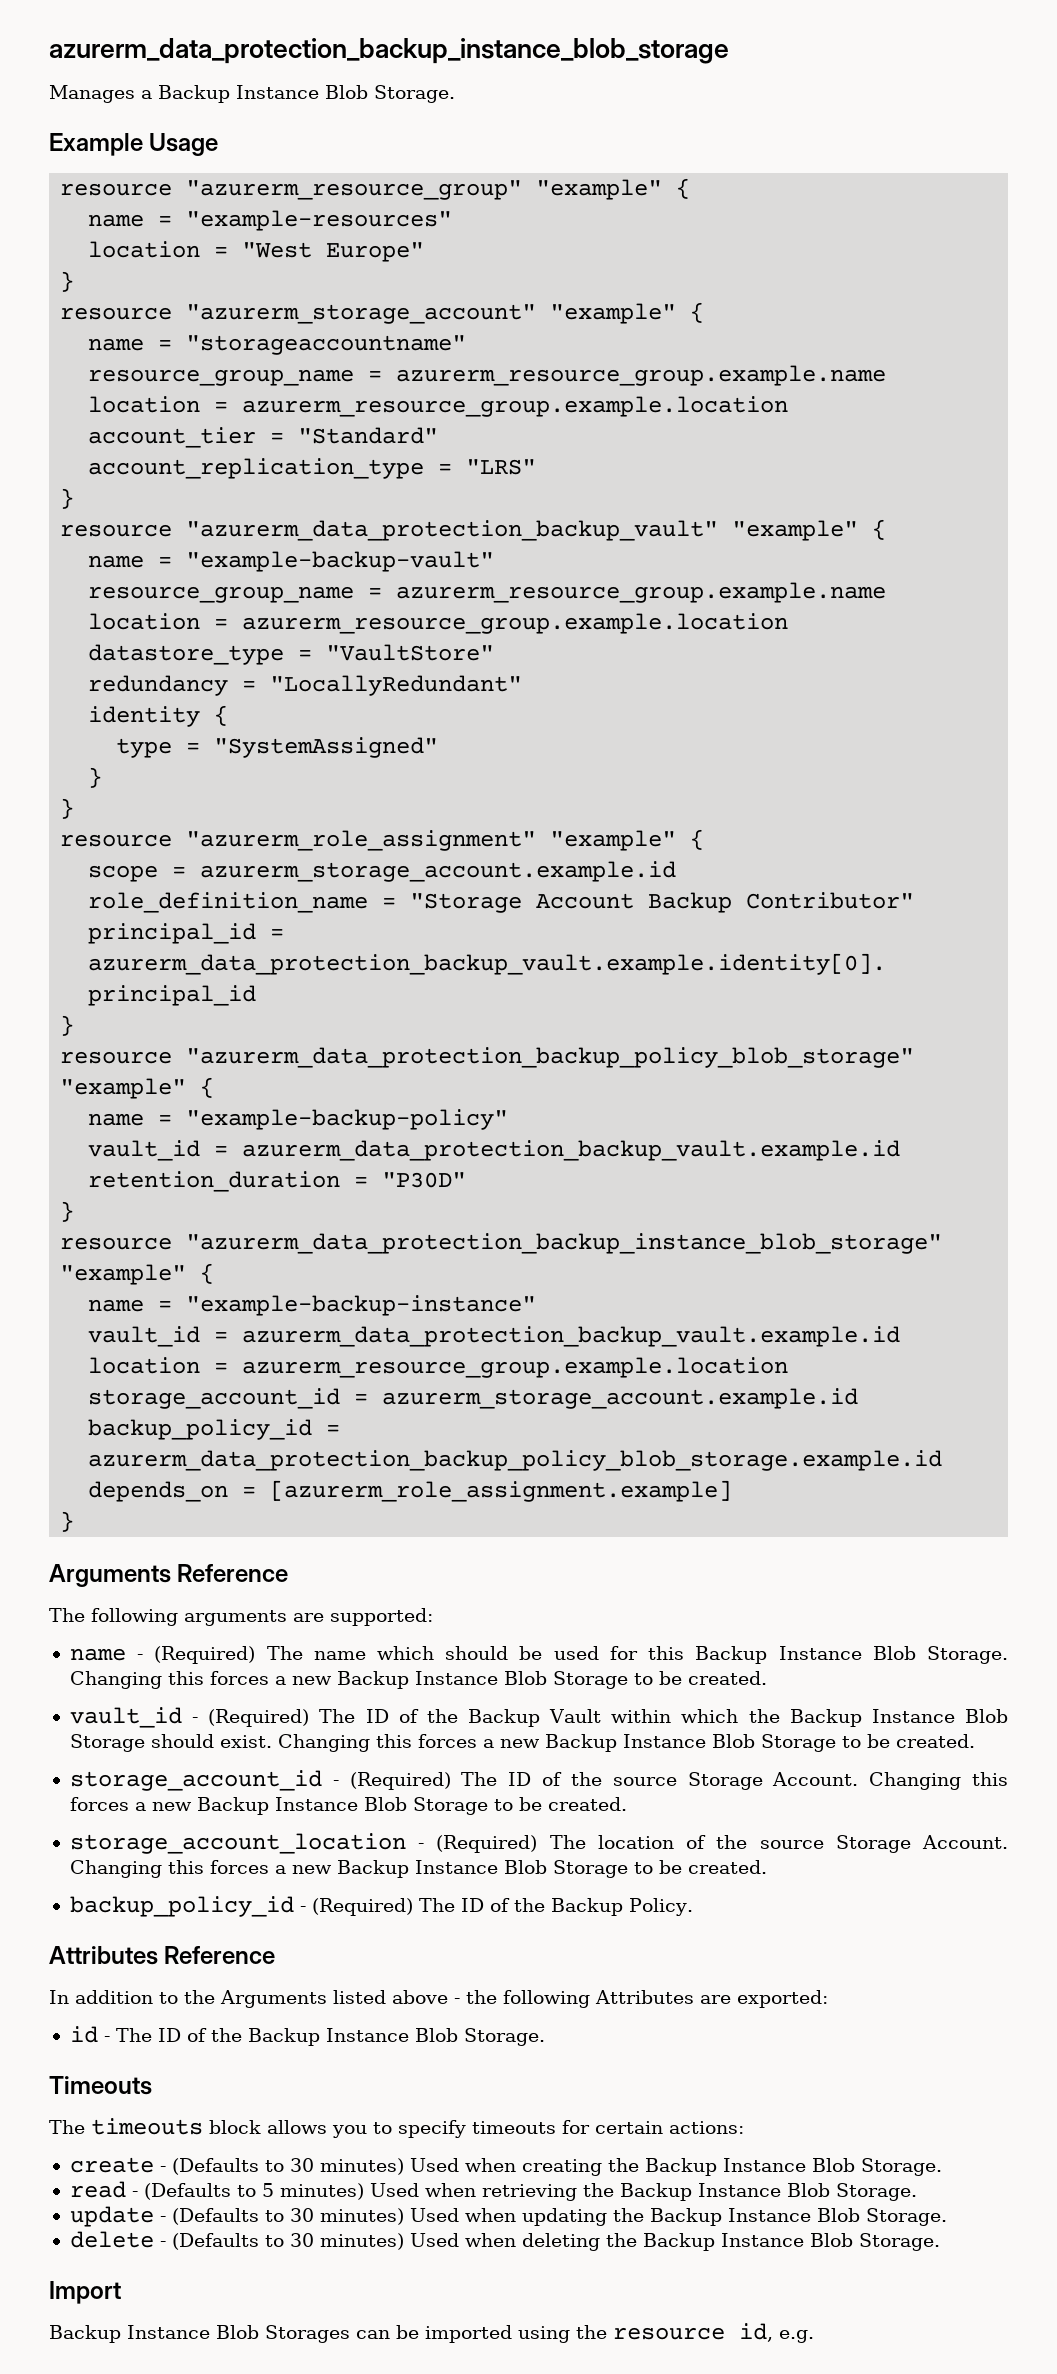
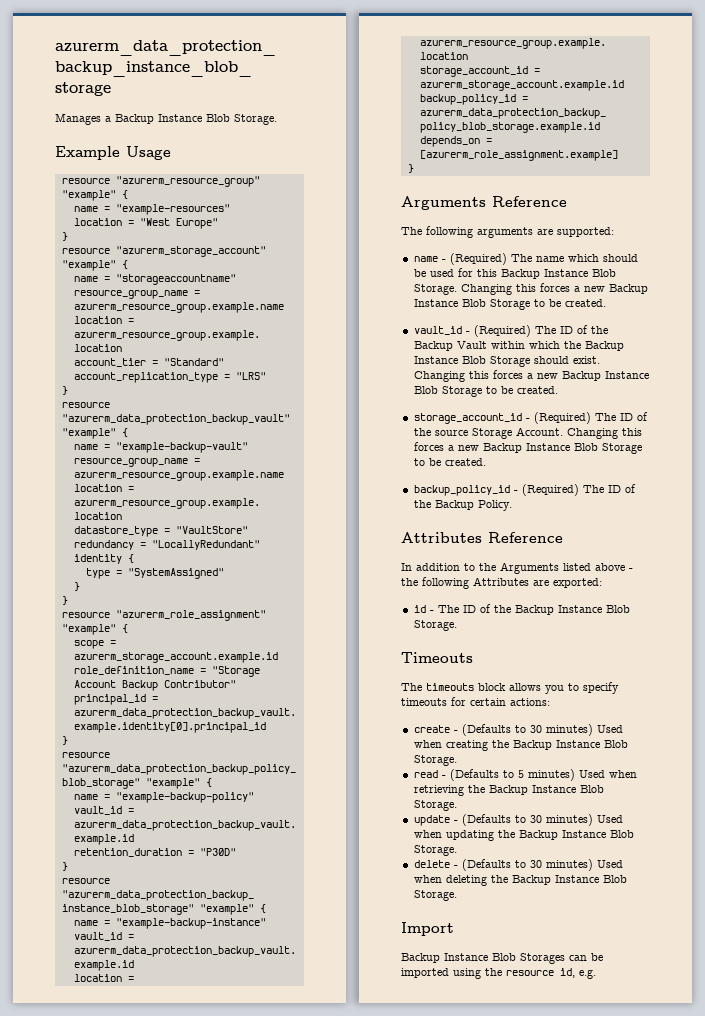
- storage_account_location - (Required) The location of the source Storage Account. Changing this forces a new Backup Instance Blob Storage to be created.

